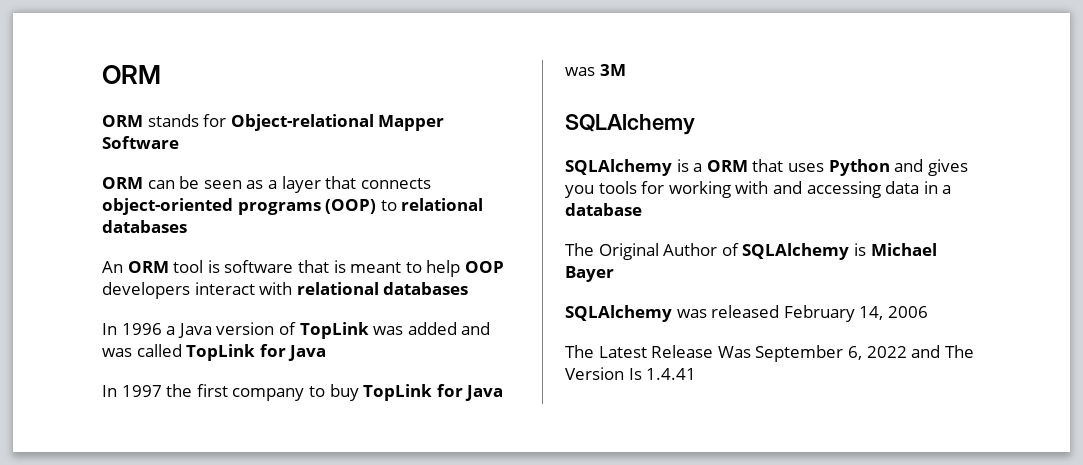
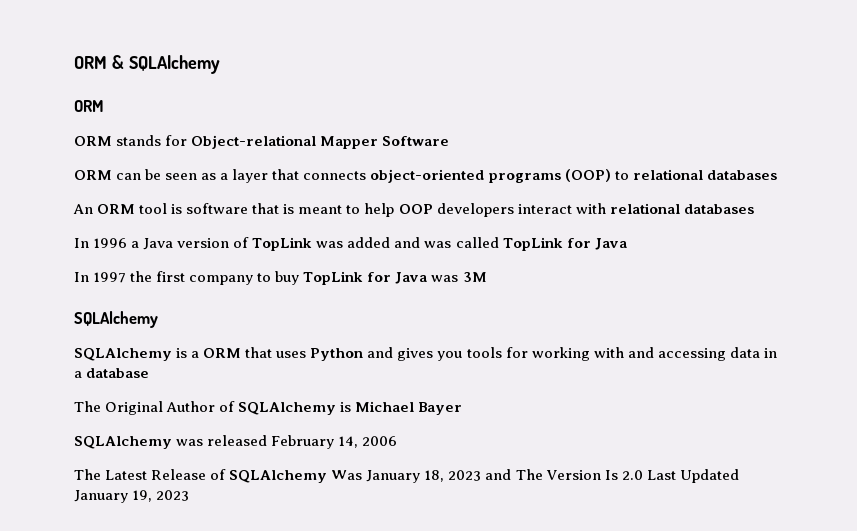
+ ORM & SQLAlchemy
- The Latest Release Was September 6, 2022 and The Version Is 1.4.41
+ The Latest Release of SQLAlchemy Was January 18, 2023 and The Version Is 2.0 Last Updated January 19, 2023

